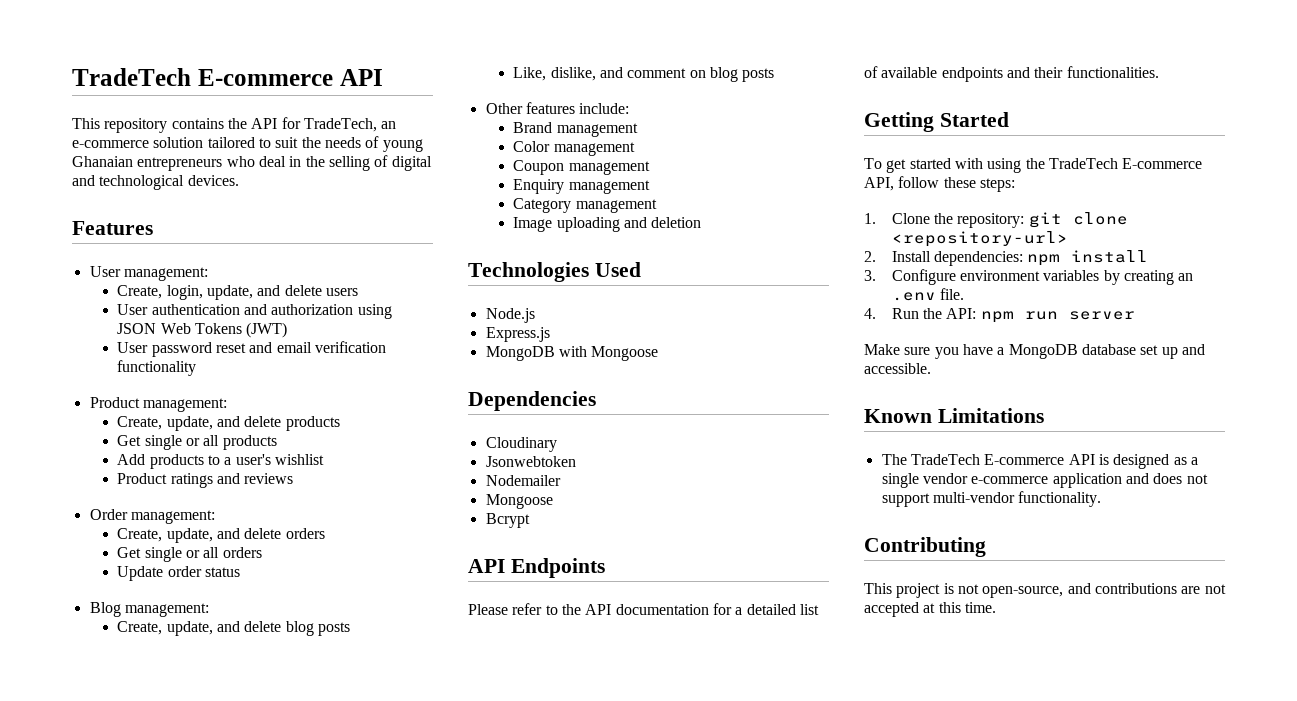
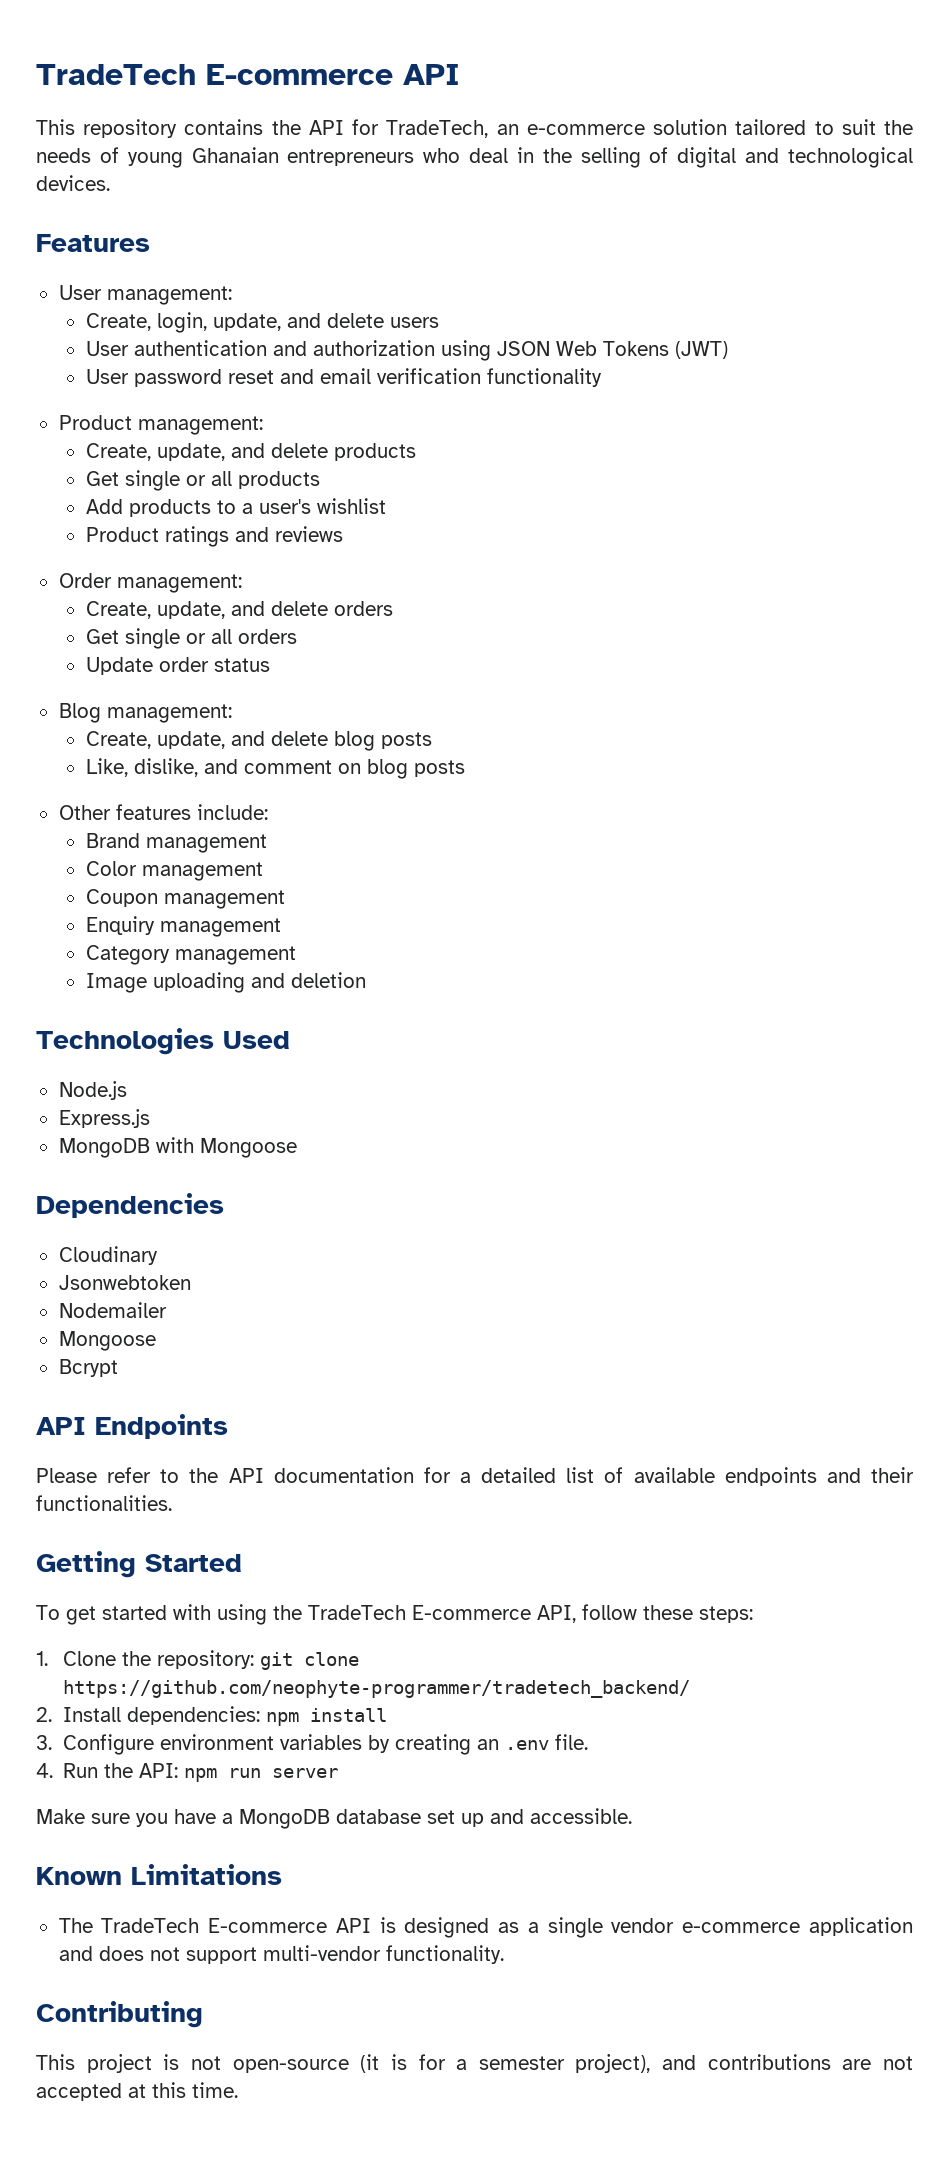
- 1. Clone the repository: git clone <repository-url>
+ 1. Clone the repository: git clone https://github.com/neophyte-programmer/tradetech_backend/
- This project is not open-source, and contributions are not accepted at this time.
+ This project is not open-source (it is for a semester project), and contributions are not accepted at this time.

